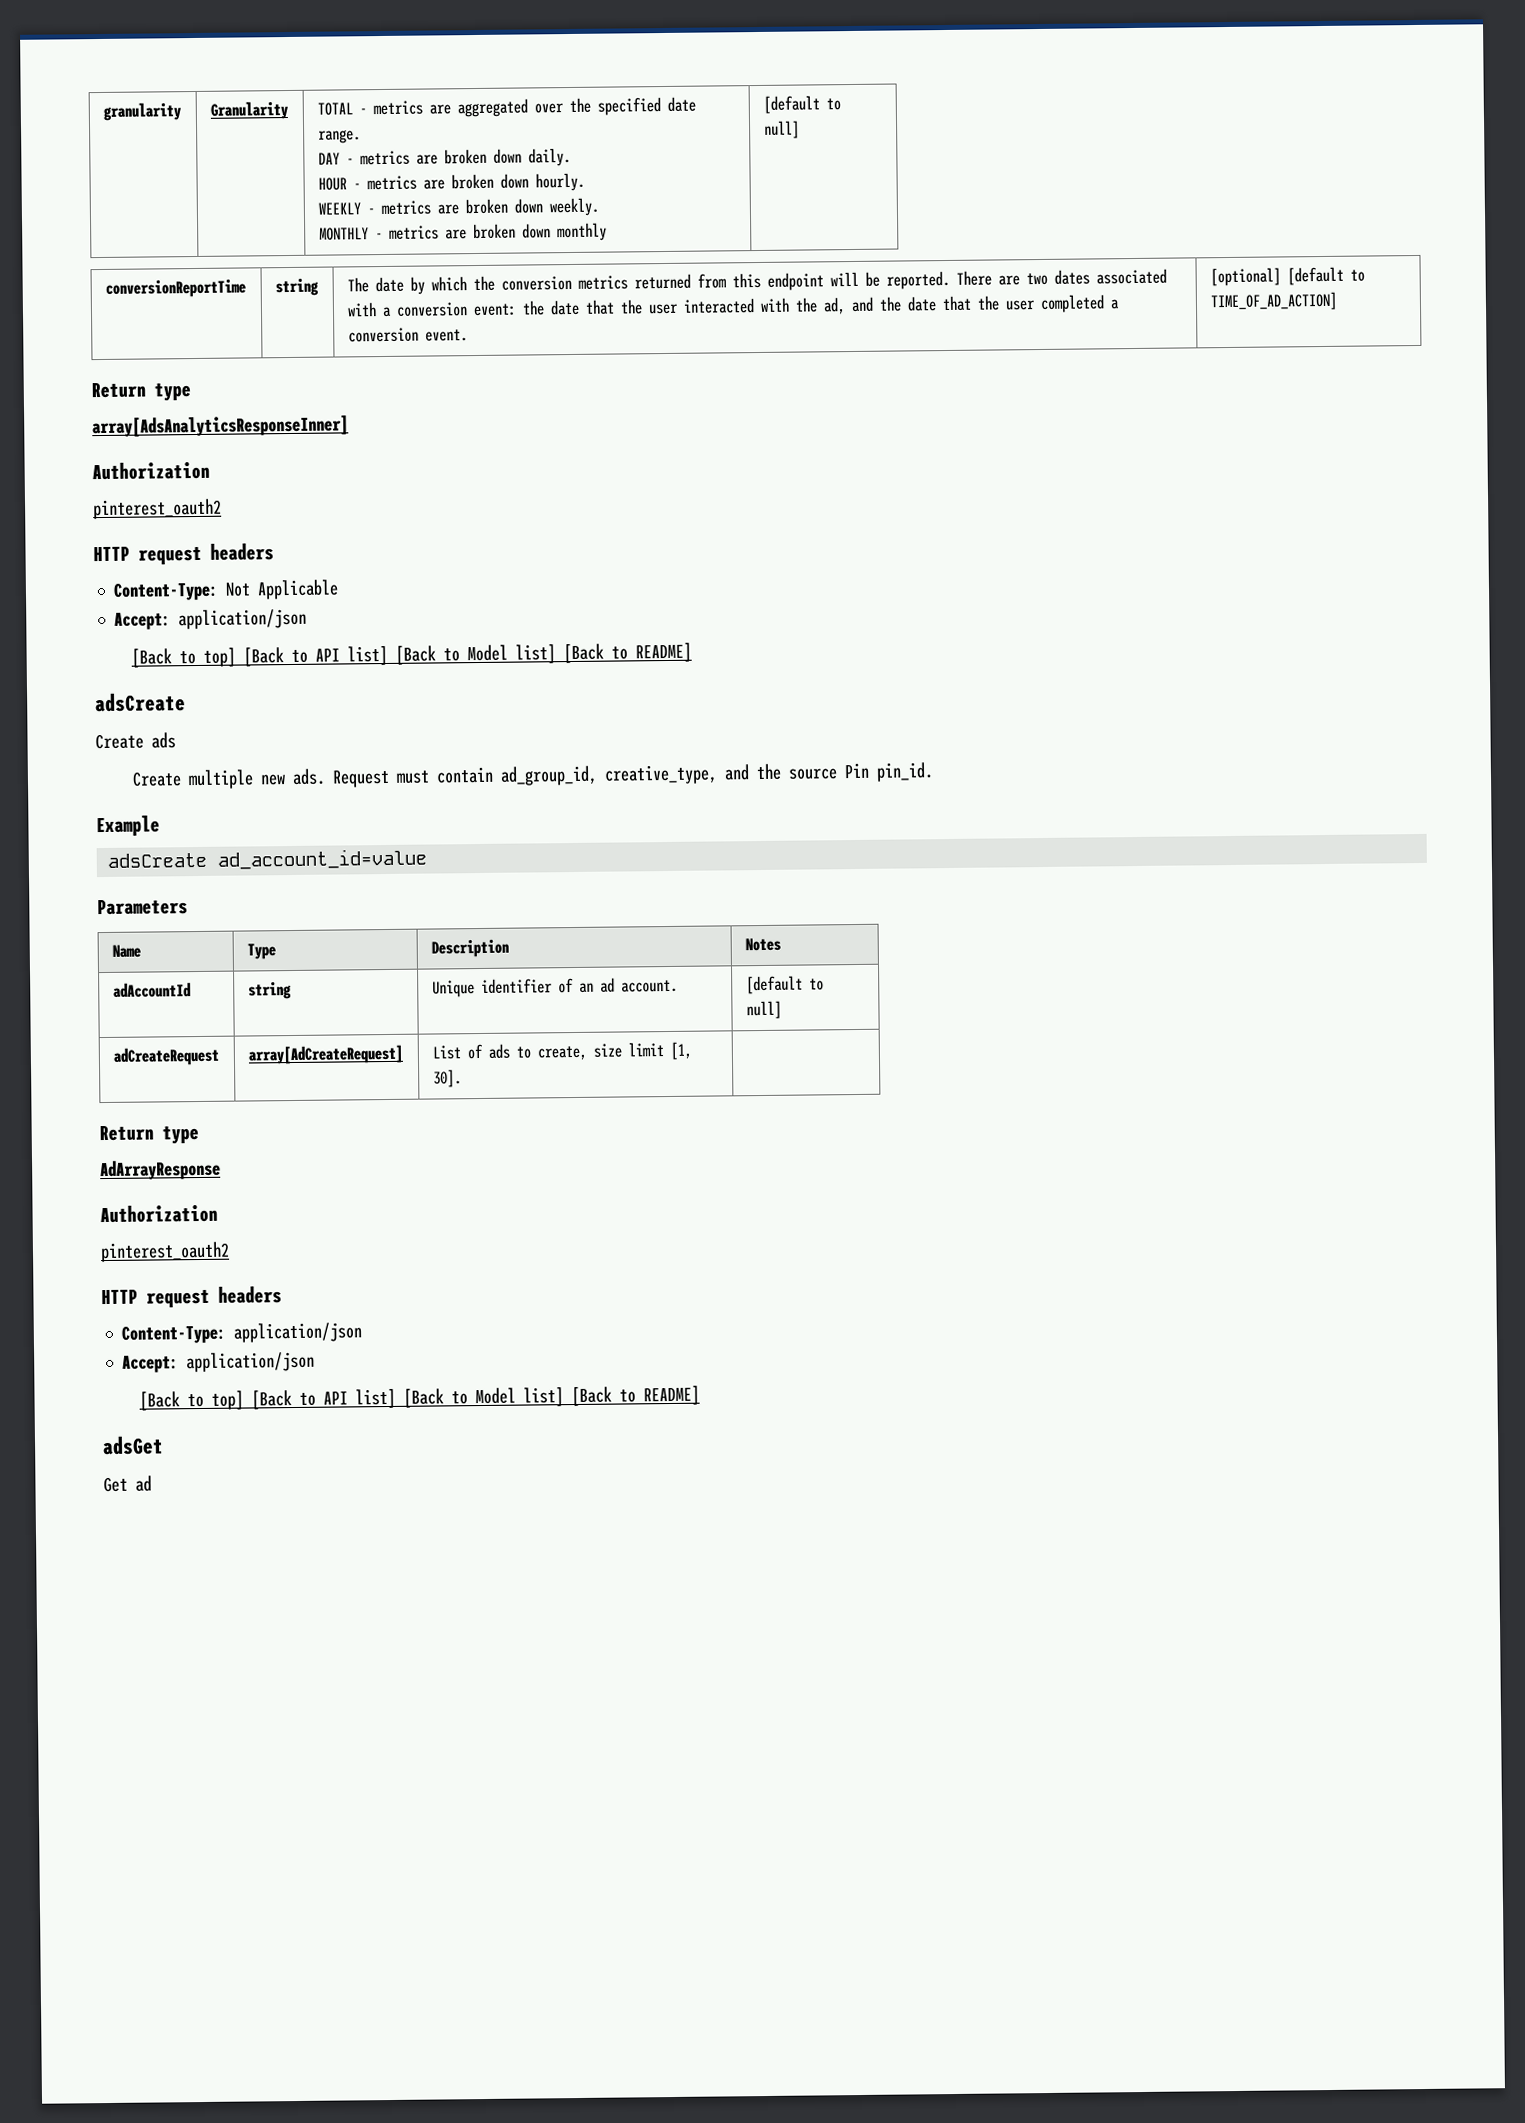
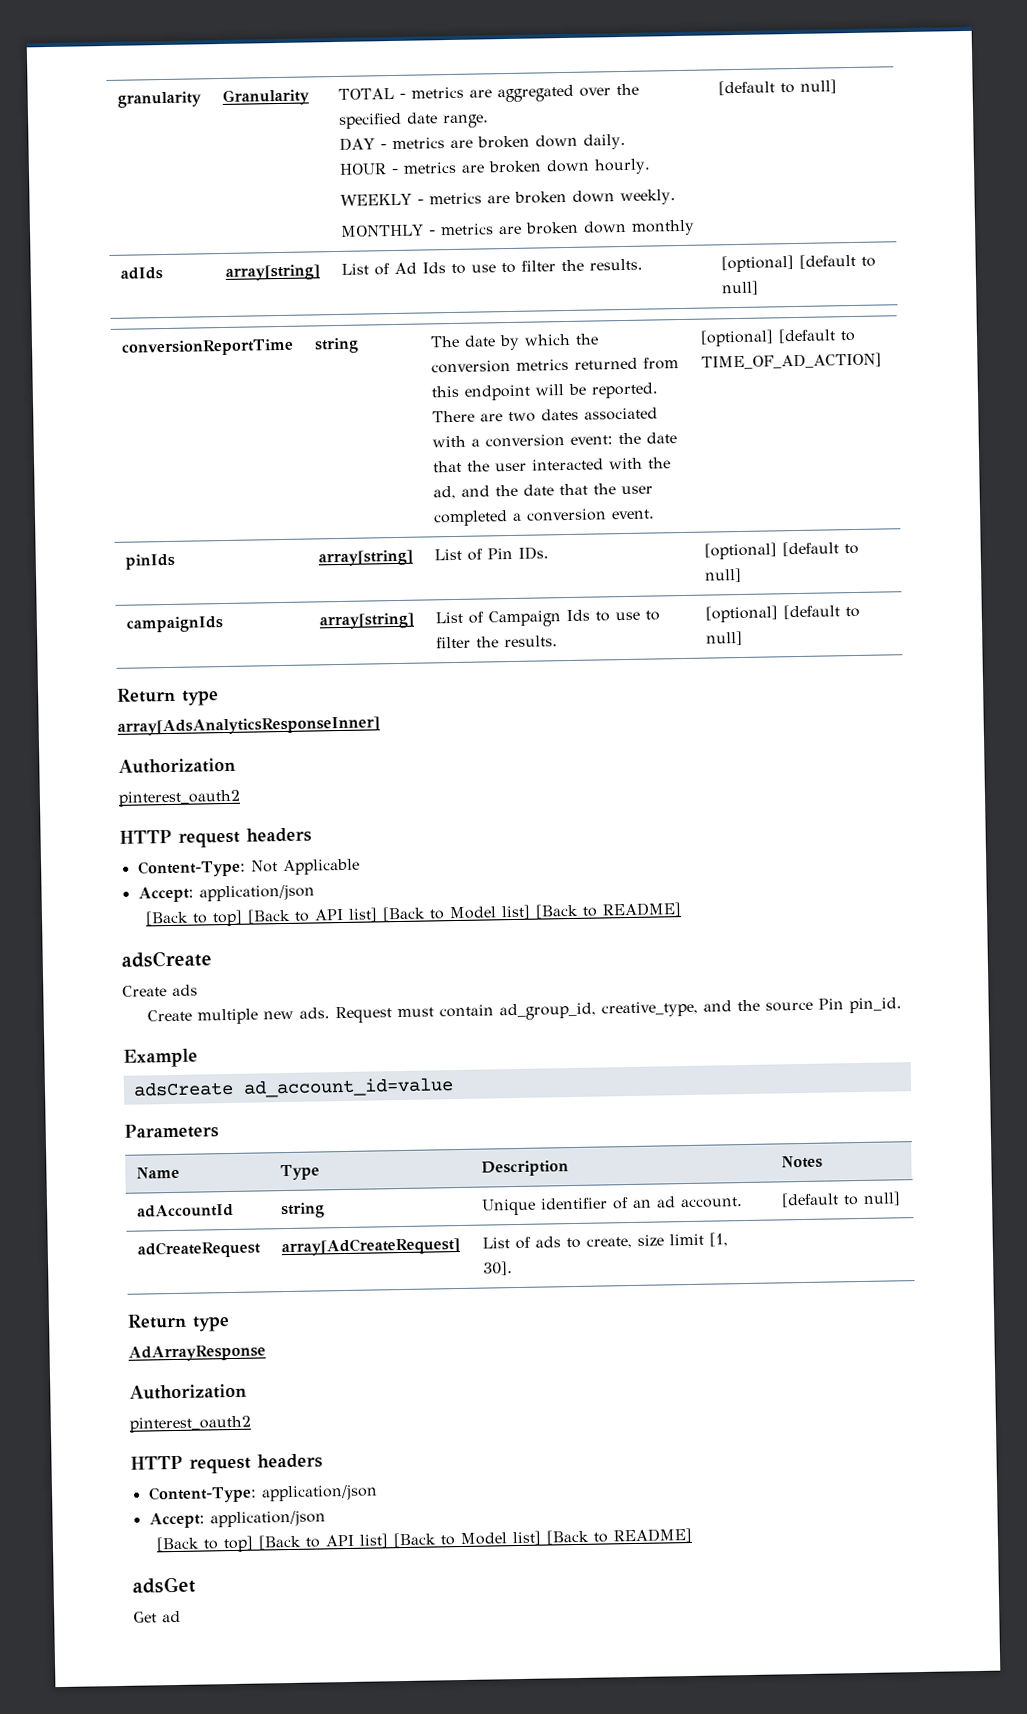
+ adIds | array[string] | List of Ad Ids to use to filter the results. | [optional] [default to null]
+ pinIds | array[string] | List of Pin IDs. | [optional] [default to null]
+ campaignIds | array[string] | List of Campaign Ids to use to filter the results. | [optional] [default to null]

